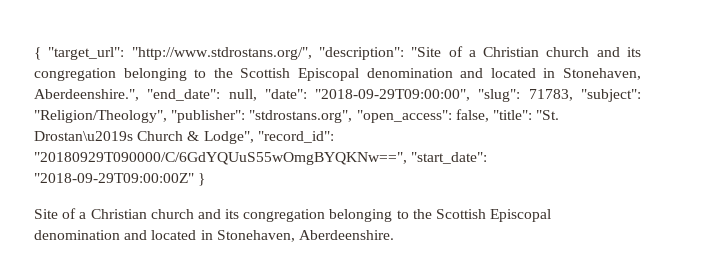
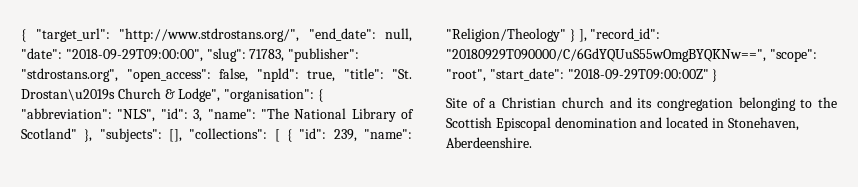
- { "target_url": "http://www.stdrostans.org/", "description": "Site of a Christian church and its congregation belonging to the Scottish Episcopal denomination and located in Stonehaven, Aberdeenshire.", "end_date": null, "date": "2018-09-29T09:00:00", "slug": 71783, "subject": "Religion/Theology", "publisher": "stdrostans.org", "open_access": false, "title": "St. Drostan\u2019s Church & Lodge", "record_id": "20180929T090000/C/6GdYQUuS55wOmgBYQKNw==", "start_date": "2018-09-29T09:00:00Z" }
+ { "target_url": "http://www.stdrostans.org/", "end_date": null, "date": "2018-09-29T09:00:00", "slug": 71783, "publisher": "stdrostans.org", "open_access": false, "npld": true, "title": "St. Drostan\u2019s Church & Lodge", "organisation": { "abbreviation": "NLS", "id": 3, "name": "The National Library of Scotland" }, "subjects": [], "collections": [ { "id": 239, "name": "Religion/Theology" } ], "record_id": "20180929T090000/C/6GdYQUuS55wOmgBYQKNw==", "scope": "root", "start_date": "2018-09-29T09:00:00Z" }

